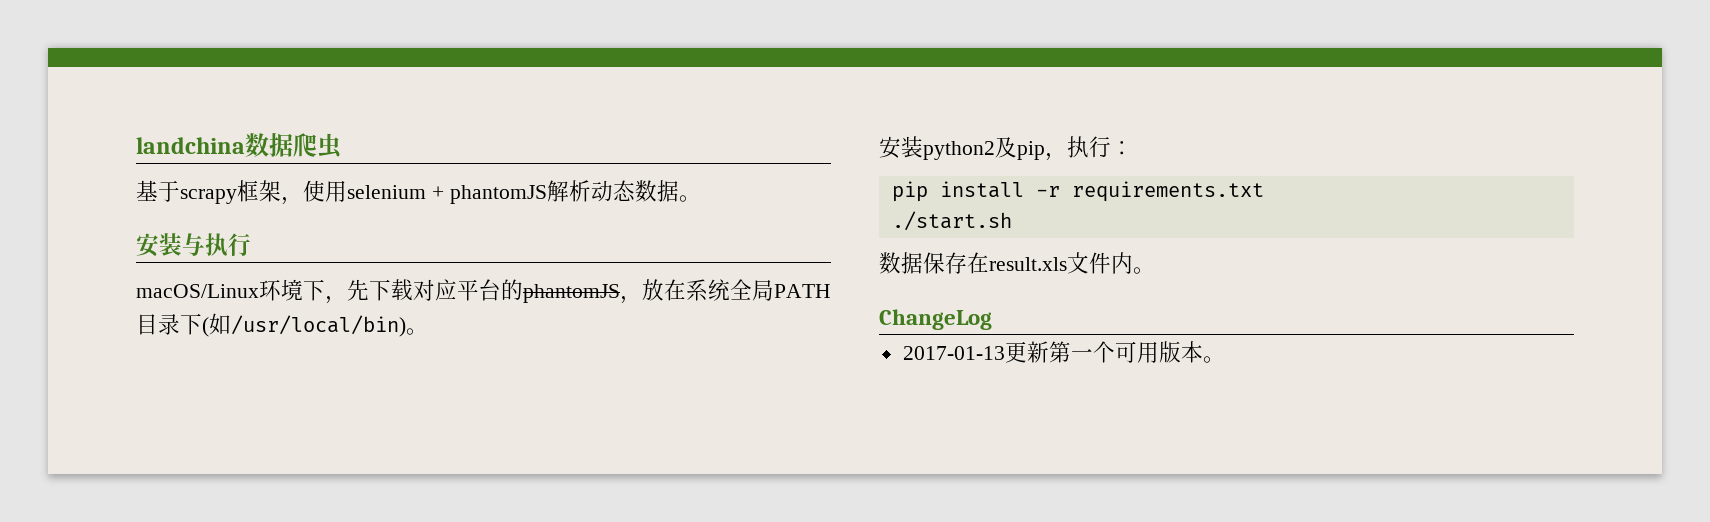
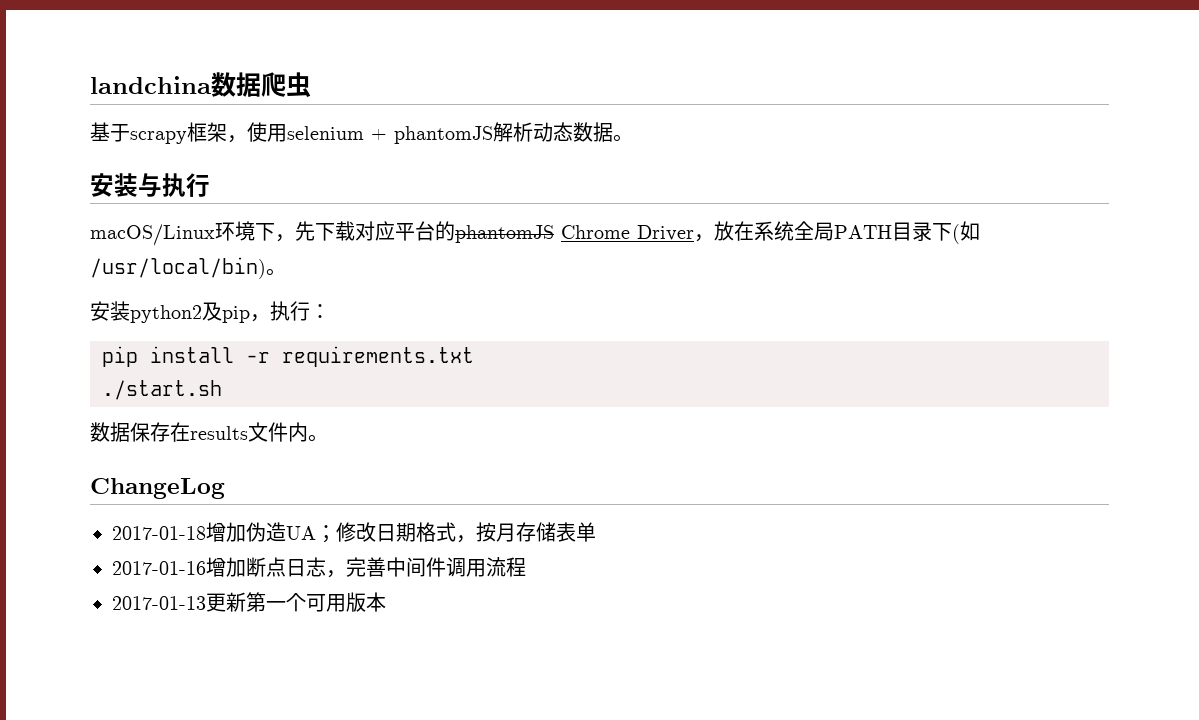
- macOS/Linux环境下，先下载对应平台的phantomJS，放在系统全局PATH目录下(如/usr/local/bin)。
+ macOS/Linux环境下，先下载对应平台的phantomJS Chrome Driver，放在系统全局PATH目录下(如/usr/local/bin)。
- 数据保存在result.xls文件内。
+ 数据保存在results文件内。
+ 2017-01-18增加伪造UA；修改日期格式，按月存储表单
+ 2017-01-16增加断点日志，完善中间件调用流程
- 2017-01-13更新第一个可用版本。
+ 2017-01-13更新第一个可用版本

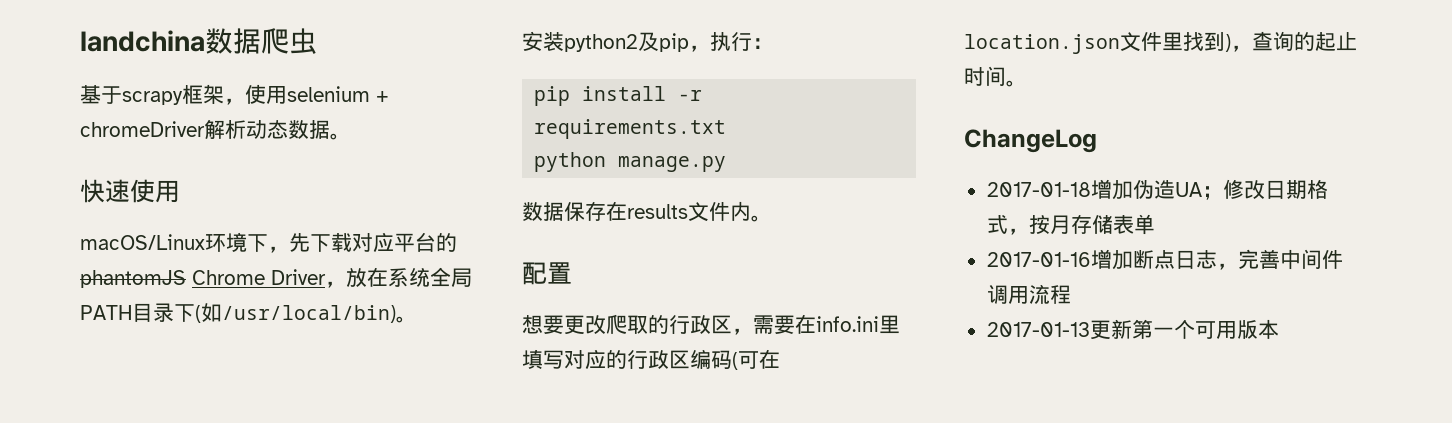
- 基于scrapy框架，使用selenium + phantomJS解析动态数据。
+ 基于scrapy框架，使用selenium + chromeDriver解析动态数据。
- 安装与执行
+ 快速使用
- ./start.sh
+ python manage.py
+ 配置
+ 想要更改爬取的行政区，需要在info.ini里填写对应的行政区编码(可在location.json文件里找到)，查询的起止时间。

